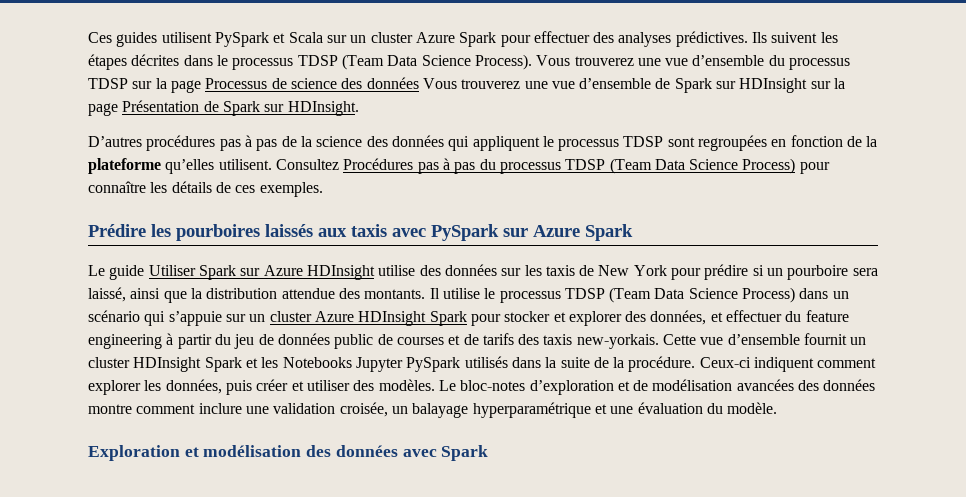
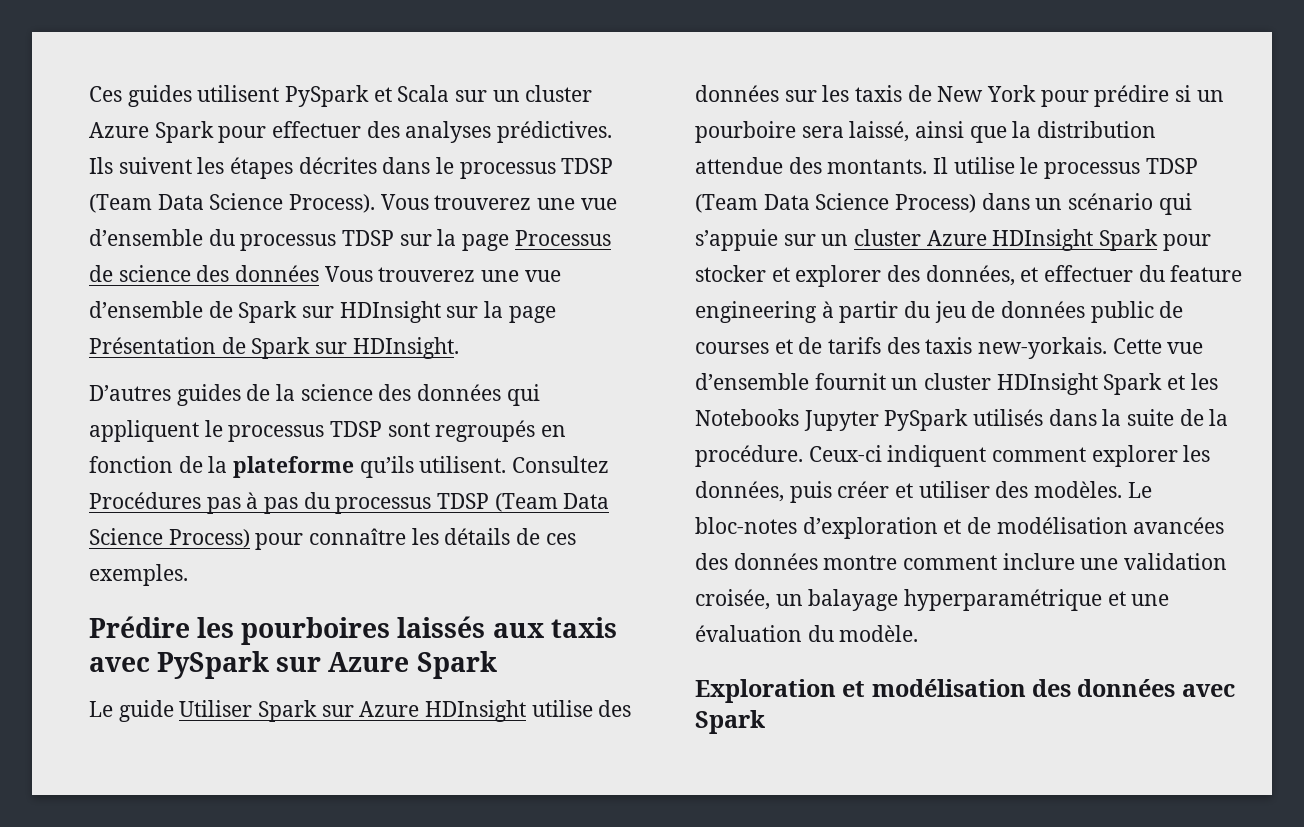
- D’autres procédures pas à pas de la science des données qui appliquent le processus TDSP sont regroupées en fonction de la plateforme qu’elles utilisent.
+ D’autres guides de la science des données qui appliquent le processus TDSP sont regroupés en fonction de la plateforme qu’ils utilisent.

